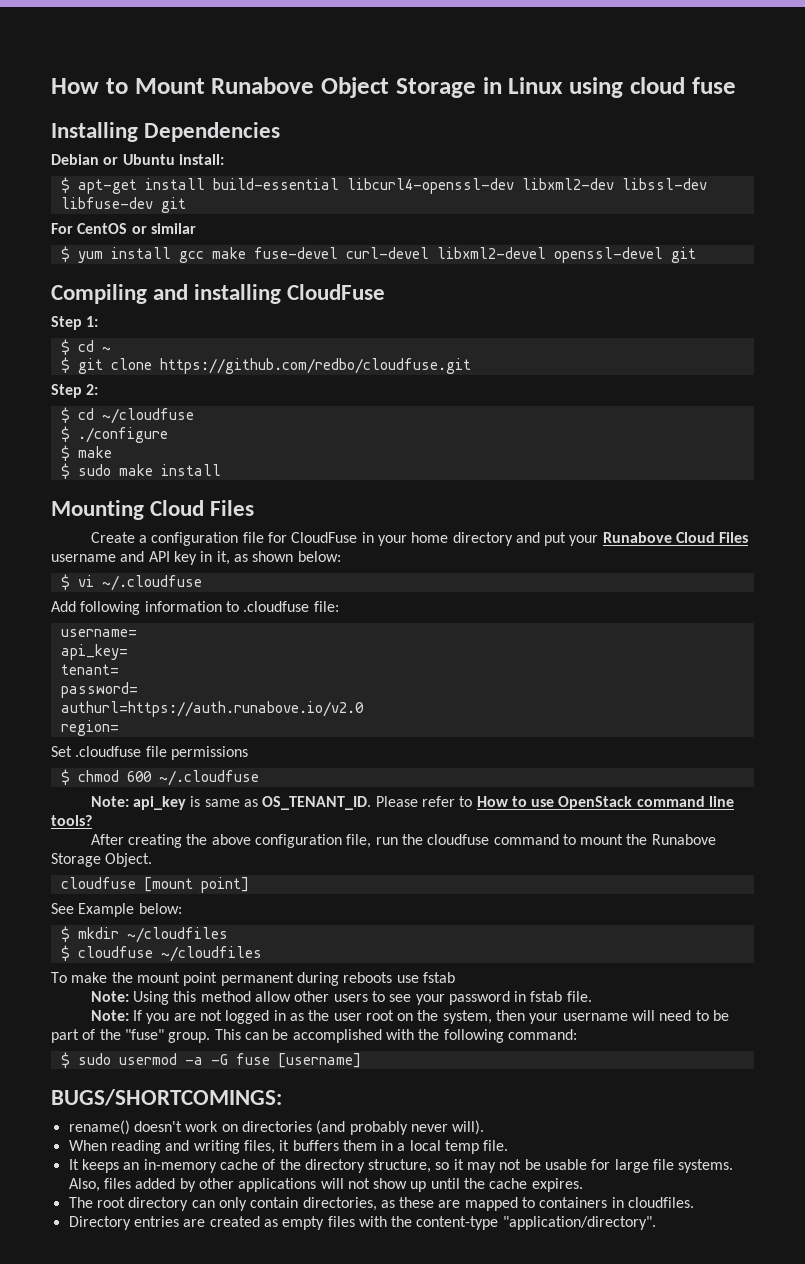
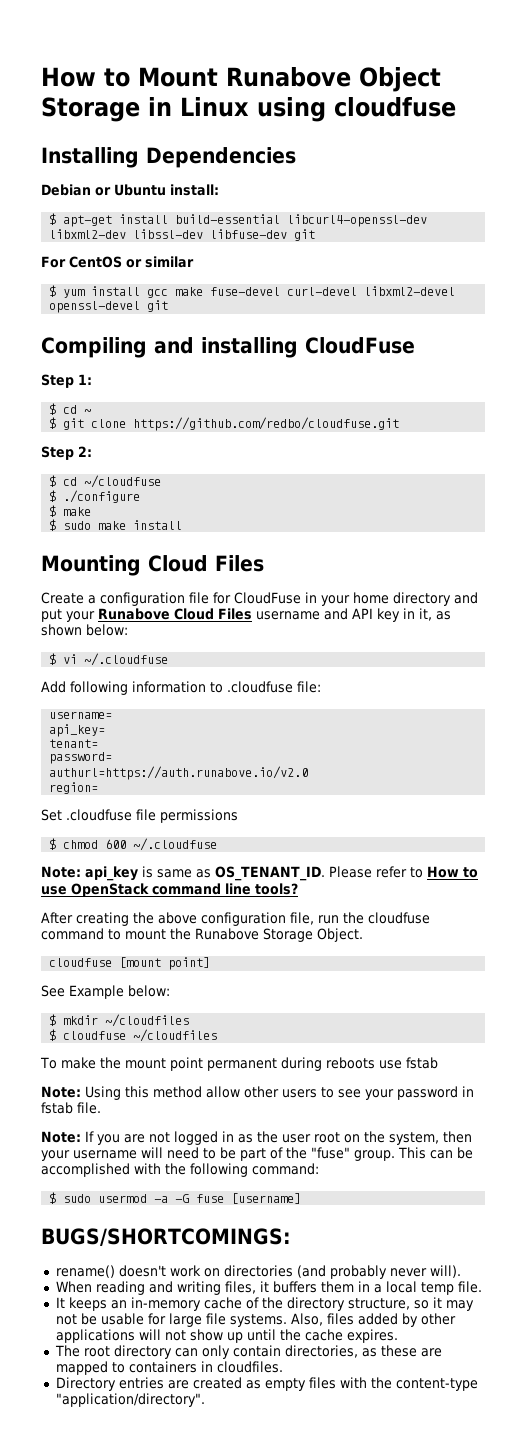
- How to Mount Runabove Object Storage in Linux using cloud fuse
+ How to Mount Runabove Object Storage in Linux using cloudfuse

